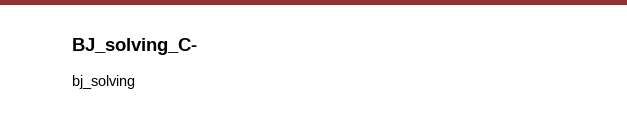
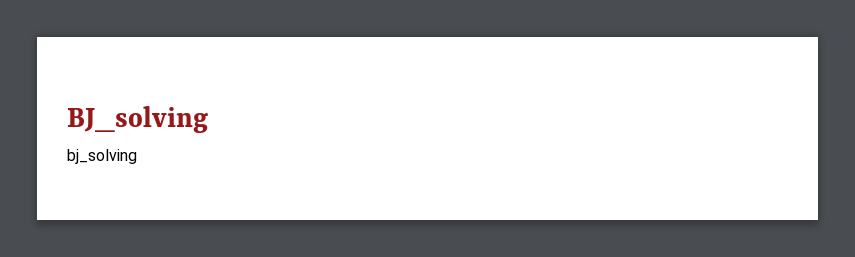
- BJ_solving_C-
+ BJ_solving

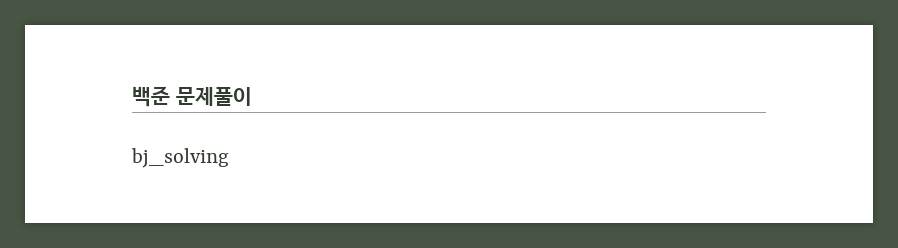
- BJ_solving
+ 백준 문제풀이

